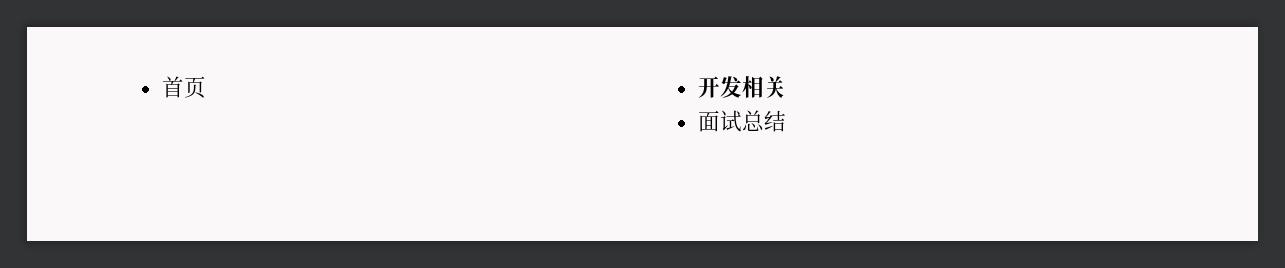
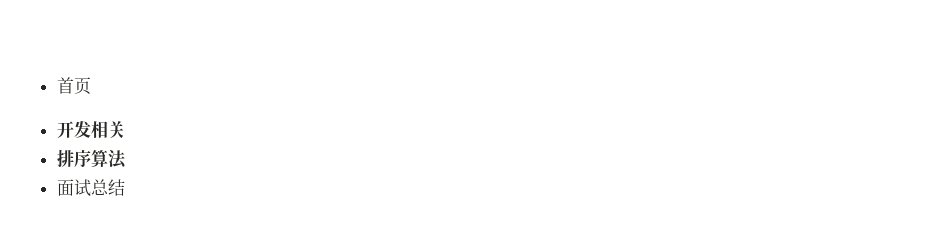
+ 排序算法

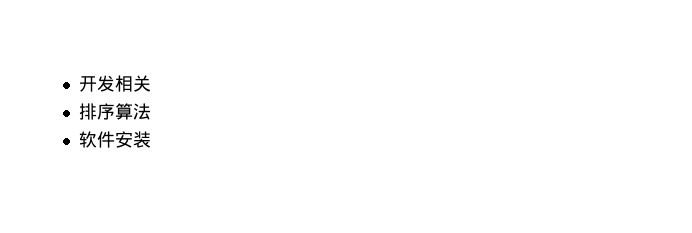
- 首页
- 面试总结
+ 软件安装

